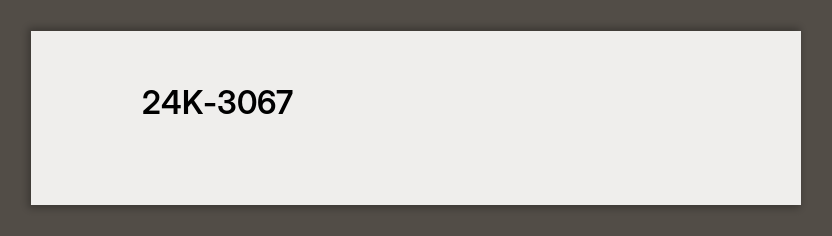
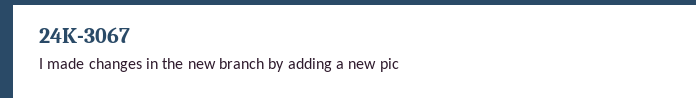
+ I made changes in the new branch by adding a new pic

